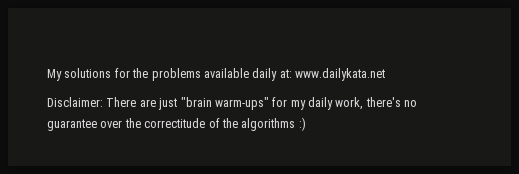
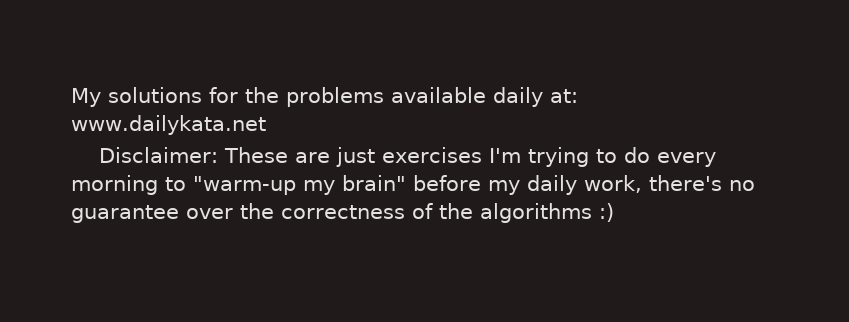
- Disclaimer: There are just "brain warm-ups" for my daily work, there's no guarantee over the correctitude of the algorithms :)
+ Disclaimer: These are just exercises I'm trying to do every morning to "warm-up my brain" before my daily work, there's no guarantee over the correctness of the algorithms :)

